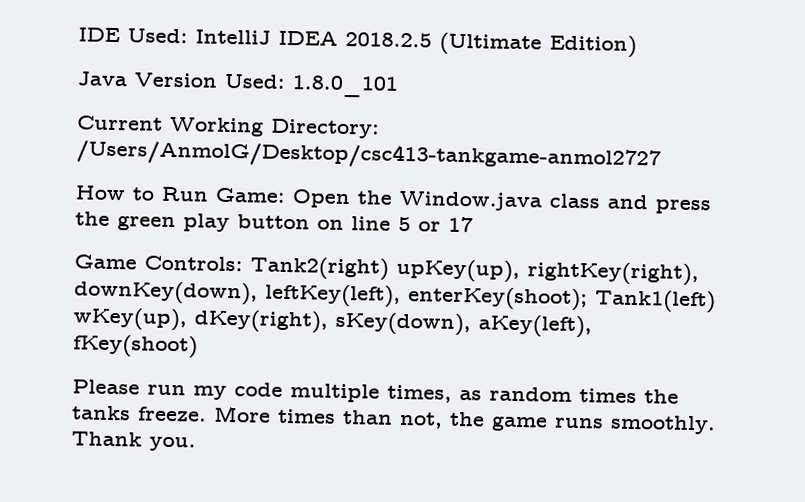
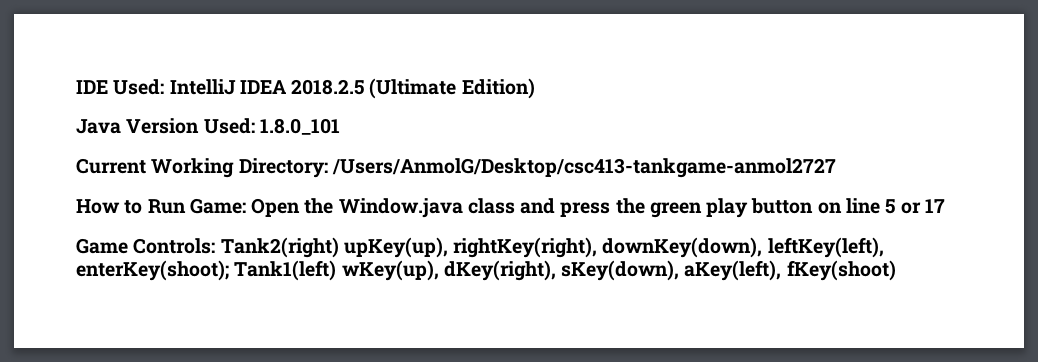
- Please run my code multiple times, as random times the tanks freeze. More times than not, the game runs smoothly. Thank you.

